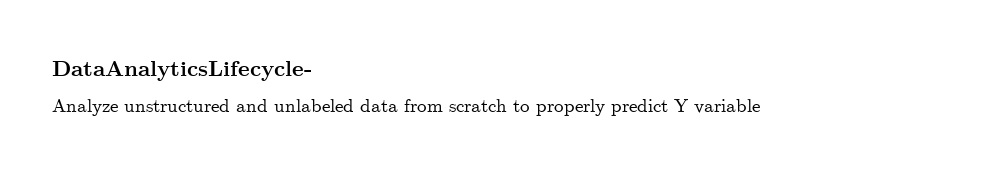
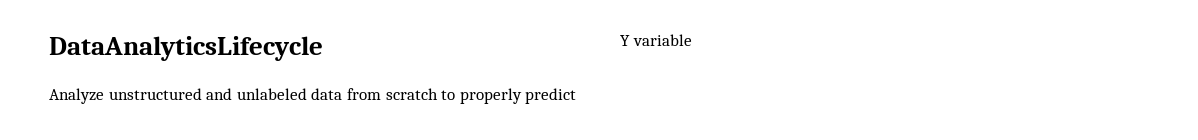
- DataAnalyticsLifecycle-
+ DataAnalyticsLifecycle

